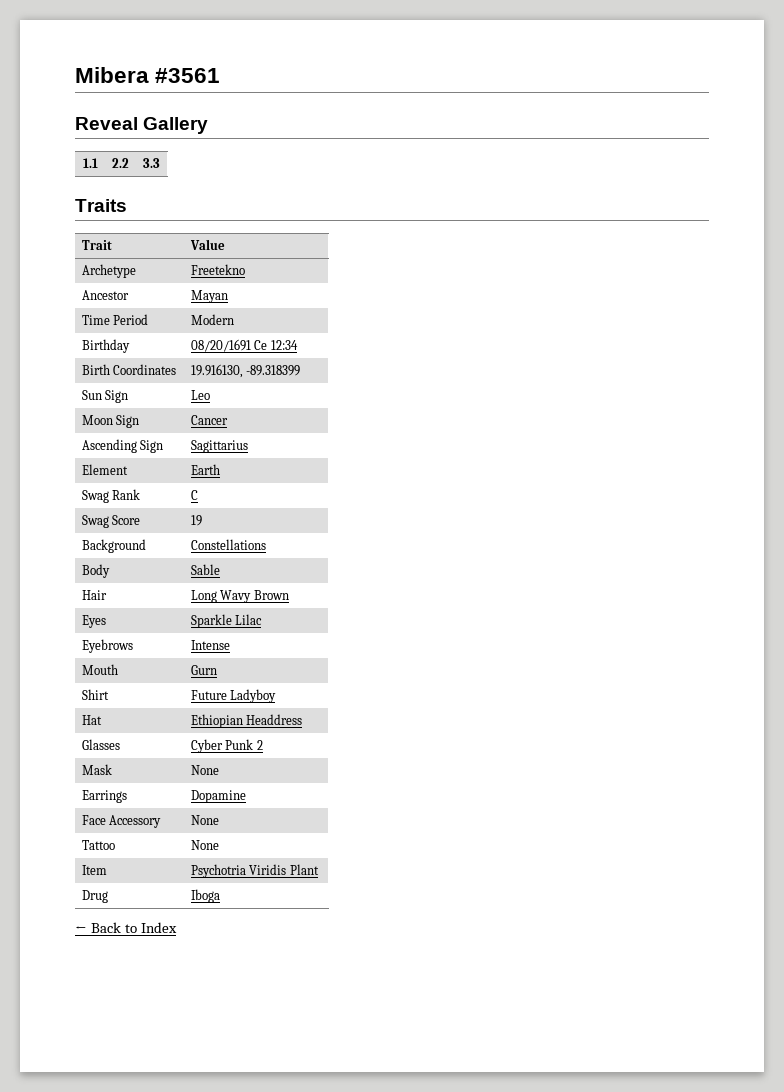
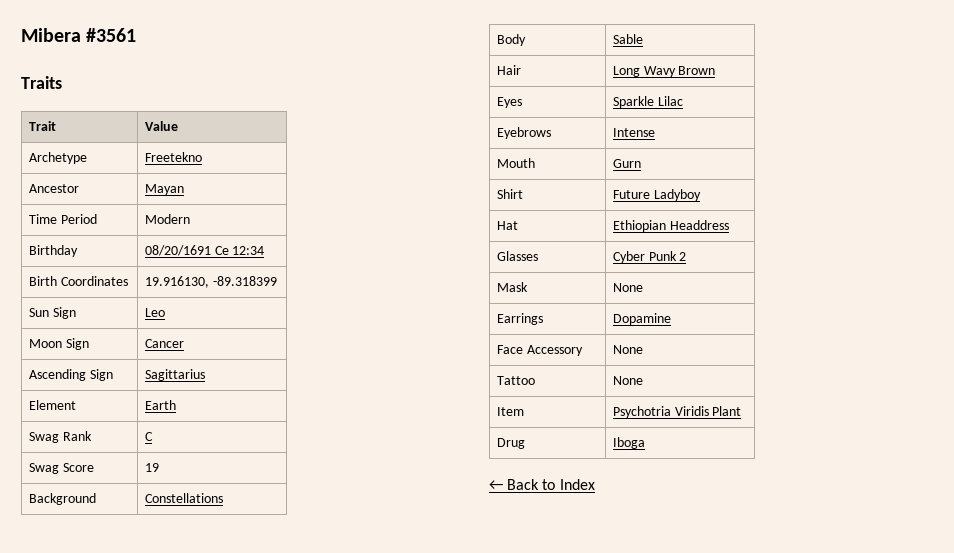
- Reveal Gallery
- 1.1 | 2.2 | 3.3

